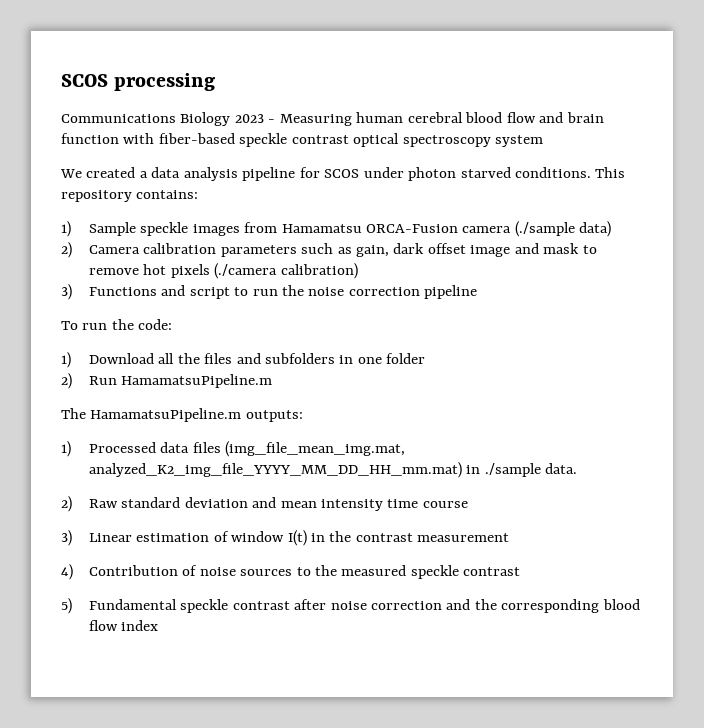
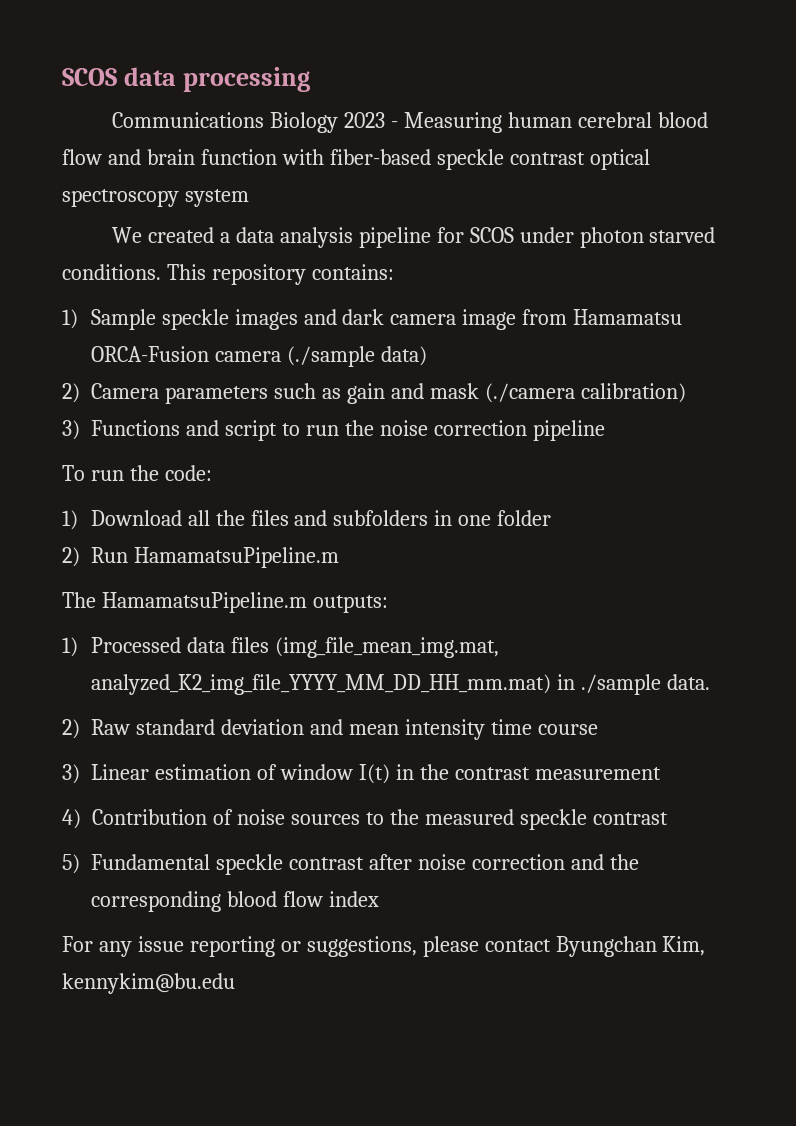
- SCOS processing
+ SCOS data processing
- 1) Sample speckle images from Hamamatsu ORCA-Fusion camera (./sample data)
+ 1) Sample speckle images and dark camera image from Hamamatsu ORCA-Fusion camera (./sample data)
- 2) Camera calibration parameters such as gain, dark offset image and mask to remove hot pixels (./camera calibration)
+ 2) Camera parameters such as gain and mask (./camera calibration)
+ For any issue reporting or suggestions, please contact Byungchan Kim, kennykim@bu.edu

